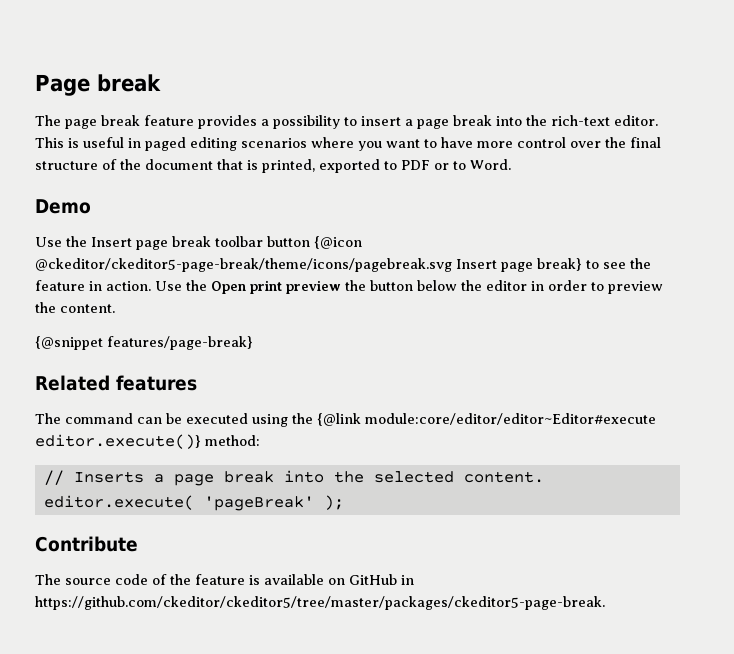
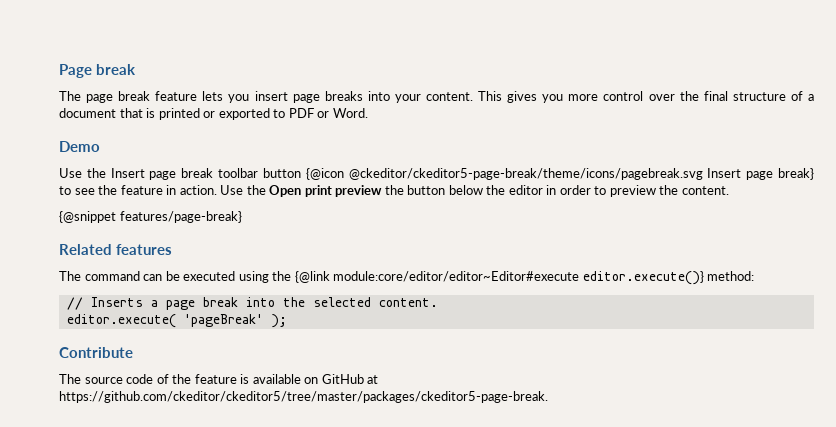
- The page break feature provides a possibility to insert a page break into the rich-text editor. This is useful in paged editing scenarios where you want to have more control over the final structure of the document that is printed, exported to PDF or to Word.
+ The page break feature lets you insert page breaks into your content. This gives you more control over the final structure of a document that is printed or exported to PDF or Word.
- The source code of the feature is available on GitHub in https://github.com/ckeditor/ckeditor5/tree/master/packages/ckeditor5-page-break.
+ The source code of the feature is available on GitHub at https://github.com/ckeditor/ckeditor5/tree/master/packages/ckeditor5-page-break.

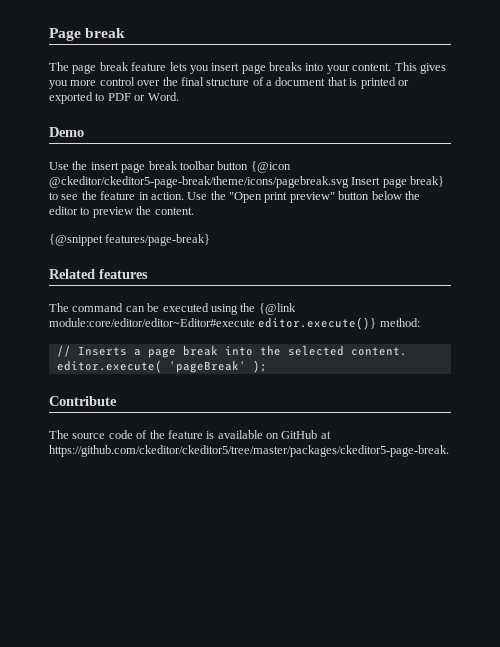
- Use the Insert page break toolbar button {@icon @ckeditor/ckeditor5-page-break/theme/icons/pagebreak.svg Insert page break} to see the feature in action.
+ Use the insert page break toolbar button {@icon @ckeditor/ckeditor5-page-break/theme/icons/pagebreak.svg Insert page break} to see the feature in action.
- Use the Open print preview the button below the editor in order to preview the content.
+ Use the "Open print preview" button below the editor to preview the content.

